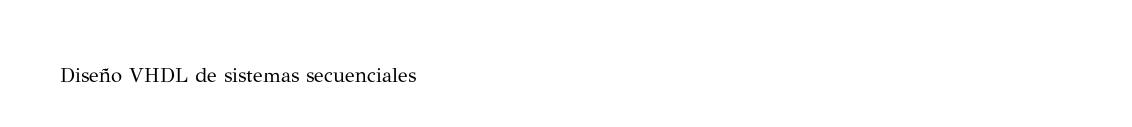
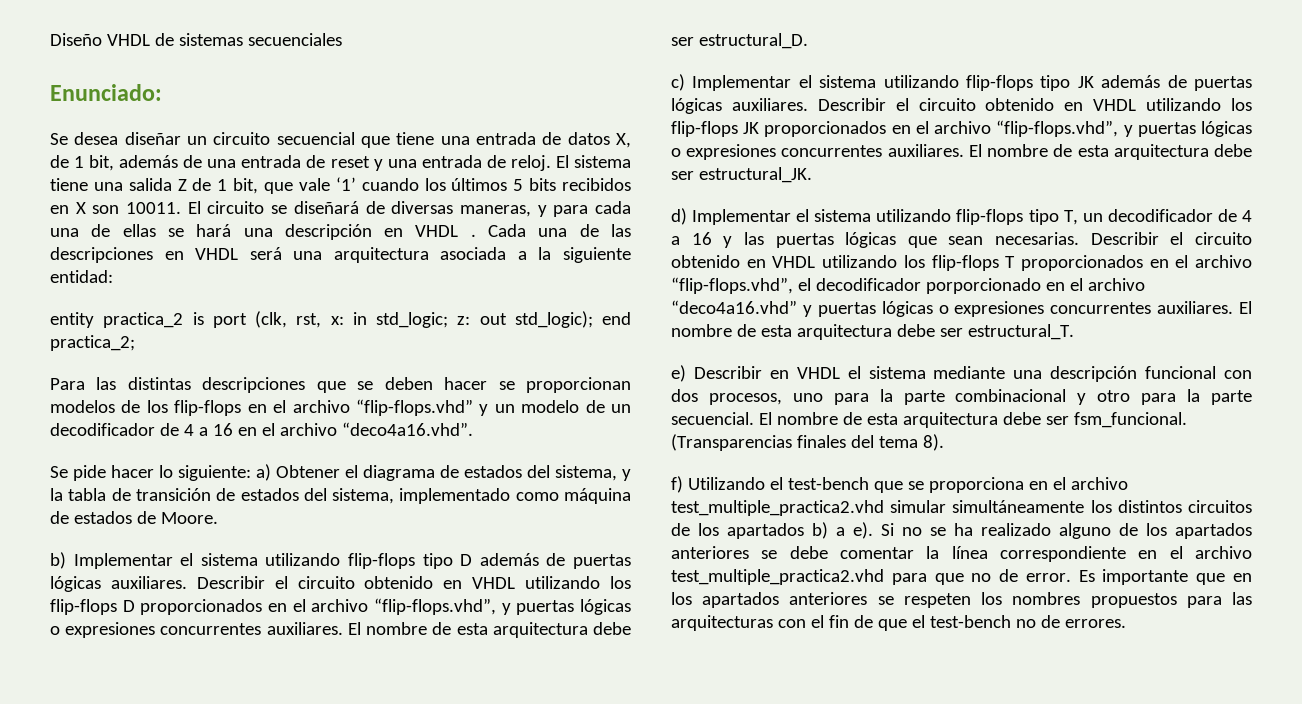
+ Enunciado:
+ Se desea diseñar un circuito secuencial que tiene una entrada de datos X, de 1 bit, además de una entrada de reset y una entrada de reloj. El sistema tiene una salida Z de 1 bit, que vale ‘1’ cuando los últimos 5 bits recibidos en X son 10011. El circuito se diseñará de diversas maneras, y para cada una de ellas se hará una descripción en VHDL . Cada una de las descripciones en VHDL será una arquitectura asociada a la siguiente entidad:
+ entity practica_2 is port (clk, rst, x: in std_logic; z: out std_logic); end practica_2;
+ Para las distintas descripciones que se deben hacer se proporcionan modelos de los flip-flops en el archivo “flip-flops.vhd” y un modelo de un decodificador de 4 a 16 en el archivo “deco4a16.vhd”.
+ Se pide hacer lo siguiente: a) Obtener el diagrama de estados del sistema, y la tabla de transición de estados del sistema, implementado como máquina de estados de Moore.
+ b) Implementar el sistema utilizando flip-flops tipo D además de puertas lógicas auxiliares. Describir el circuito obtenido en VHDL utilizando los flip-flops D proporcionados en el archivo “flip-flops.vhd”, y puertas lógicas o expresiones concurrentes auxiliares. El nombre de esta arquitectura debe ser estructural_D.
+ c) Implementar el sistema utilizando flip-flops tipo JK además de puertas lógicas auxiliares. Describir el circuito obtenido en VHDL utilizando los flip-flops JK proporcionados en el archivo “flip-flops.vhd”, y puertas lógicas o expresiones concurrentes auxiliares. El nombre de esta arquitectura debe ser estructural_JK.
+ d) Implementar el sistema utilizando flip-flops tipo T, un decodificador de 4 a 16 y las puertas lógicas que sean necesarias. Describir el circuito obtenido en VHDL utilizando los flip-flops T proporcionados en el archivo “flip-flops.vhd”, el decodificador porporcionado en el archivo “deco4a16.vhd” y puertas lógicas o expresiones concurrentes auxiliares. El nombre de esta arquitectura debe ser estructural_T.
+ e) Describir en VHDL el sistema mediante una descripción funcional con dos procesos, uno para la parte combinacional y otro para la parte secuencial. El nombre de esta arquitectura debe ser fsm_funcional. (Transparencias finales del tema 8).
+ f) Utilizando el test-bench que se proporciona en el archivo test_multiple_practica2.vhd simular simultáneamente los distintos circuitos de los apartados b) a e). Si no se ha realizado alguno de los apartados anteriores se debe comentar la línea correspondiente en el archivo test_multiple_practica2.vhd para que no de error. Es importante que en los apartados anteriores se respeten los nombres propuestos para las arquitecturas con el fin de que el test-bench no de errores.

